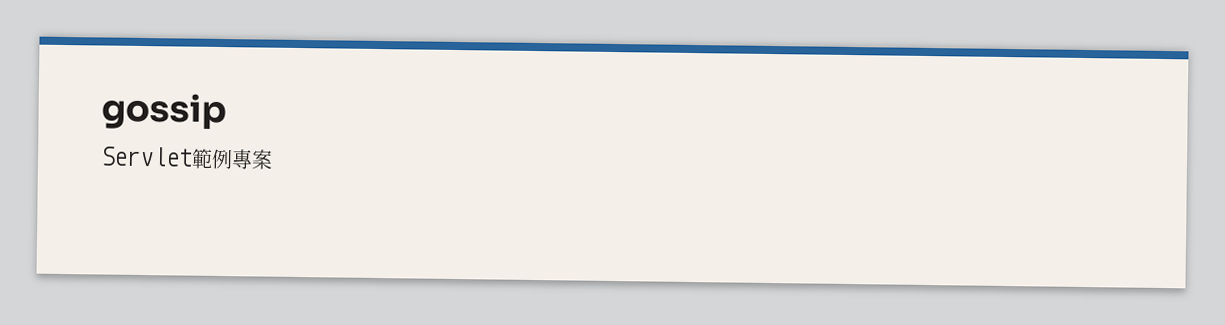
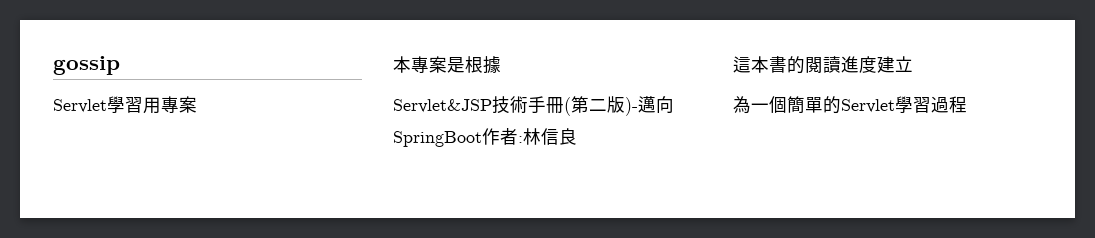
- Servlet範例專案
+ Servlet學習用專案
+ 本專案是根據
+ Servlet&JSP技術手冊(第二版)-邁向SpringBoot作者:林信良
+ 這本書的閱讀進度建立
+ 為一個簡單的Servlet學習過程

